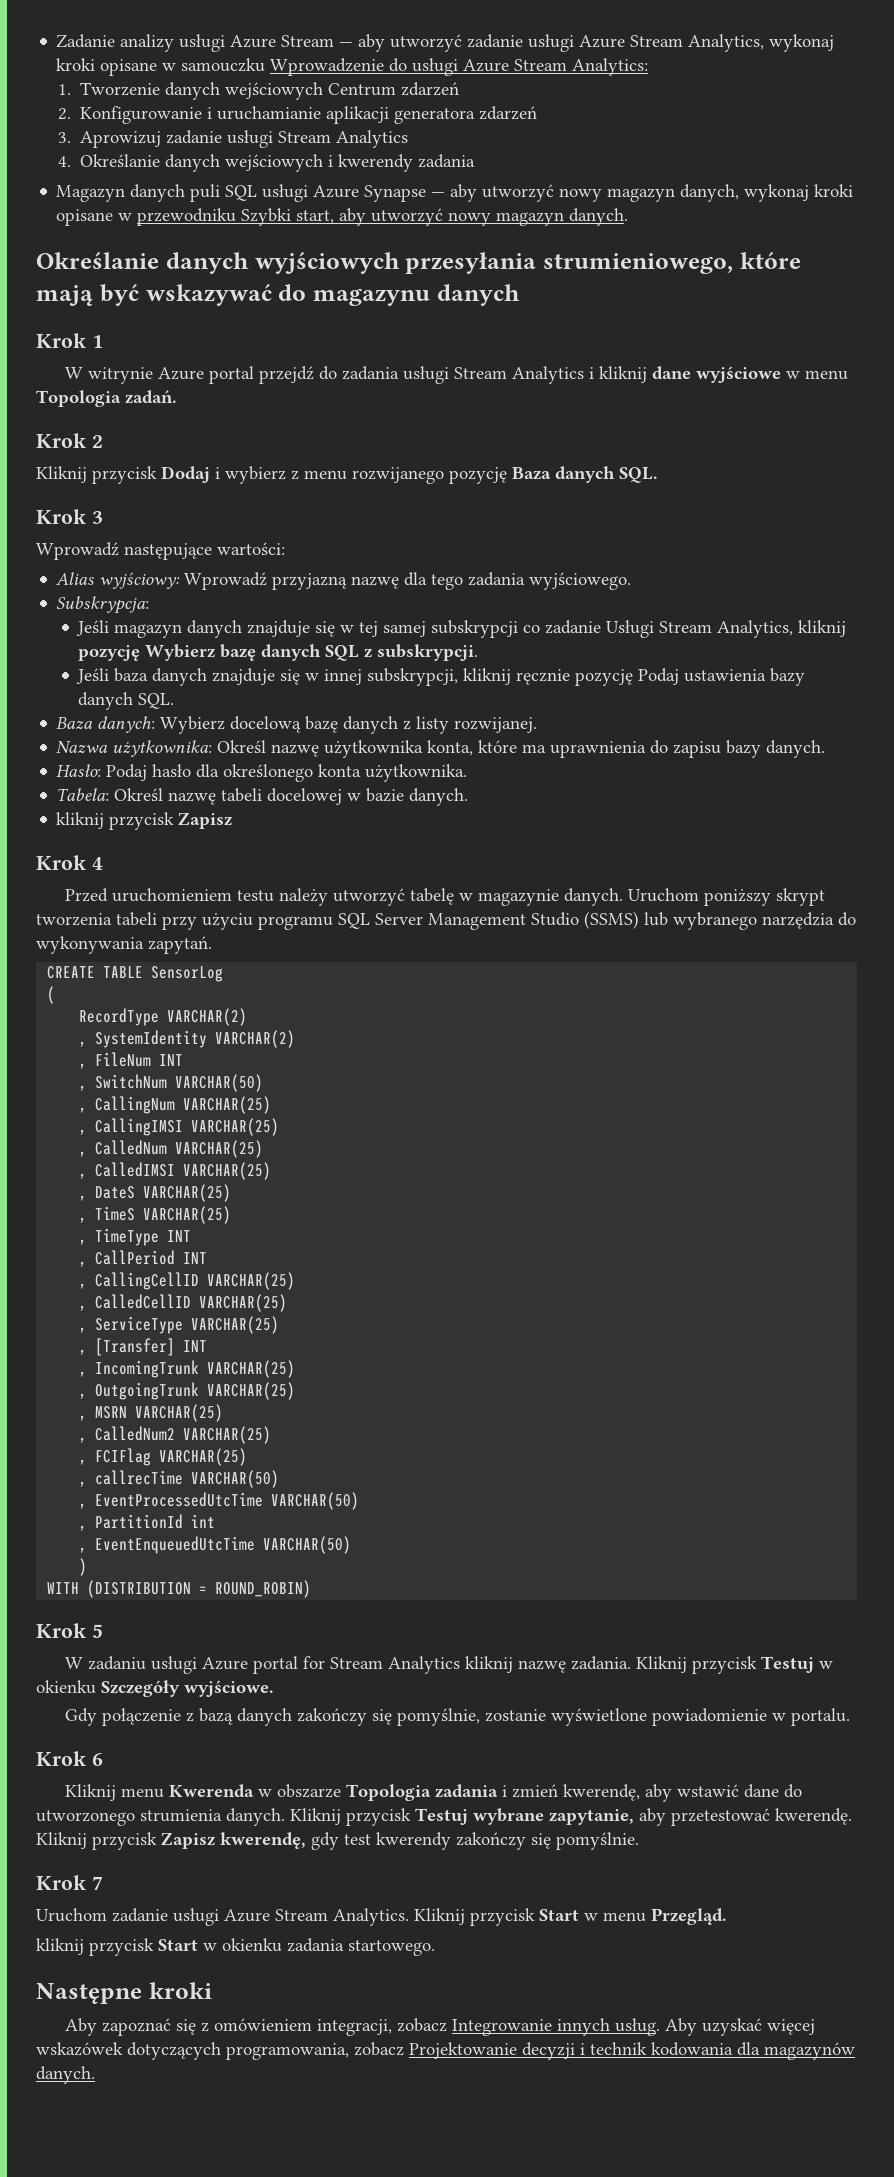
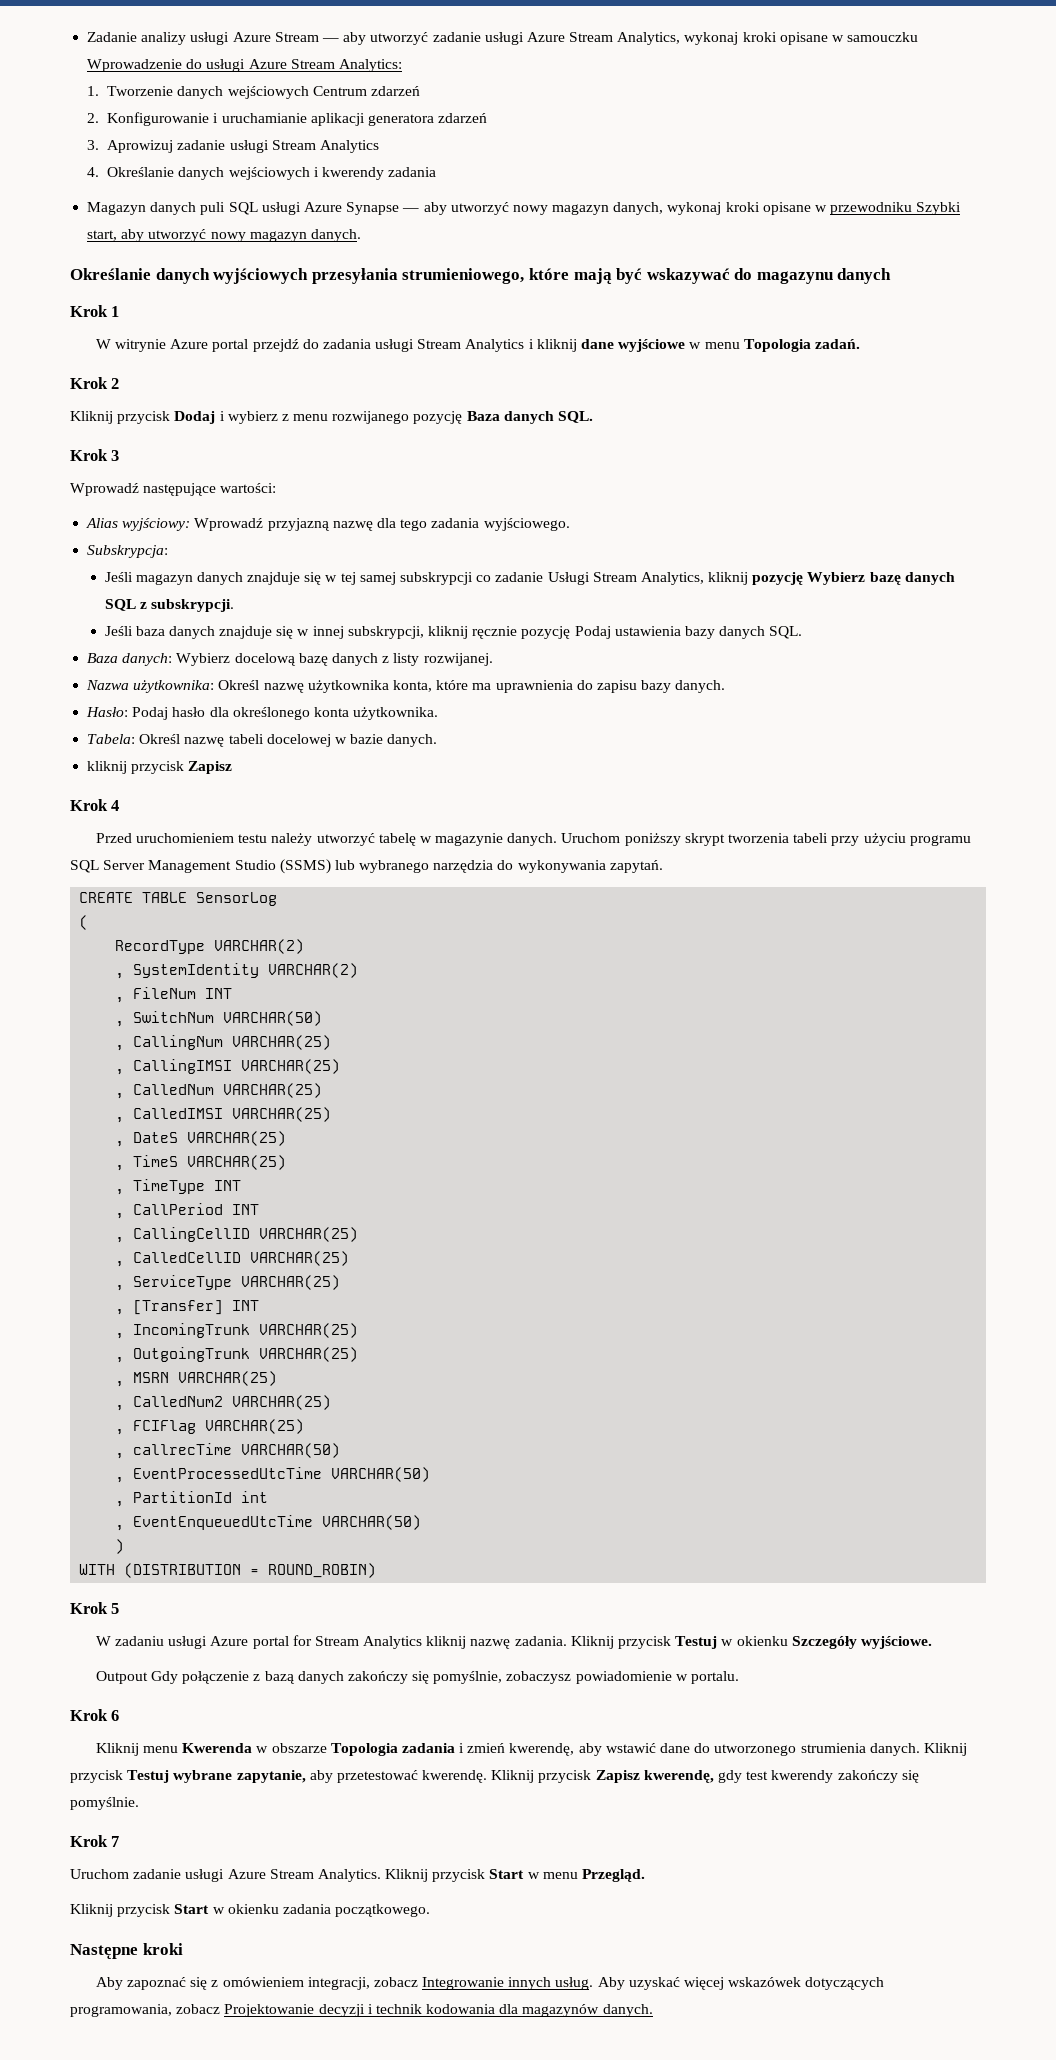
- Gdy połączenie z bazą danych zakończy się pomyślnie, zostanie wyświetlone powiadomienie w portalu.
+ Outpout Gdy połączenie z bazą danych zakończy się pomyślnie, zobaczysz powiadomienie w portalu.
- kliknij przycisk Start w okienku zadania startowego.
+ Kliknij przycisk Start w okienku zadania początkowego.

